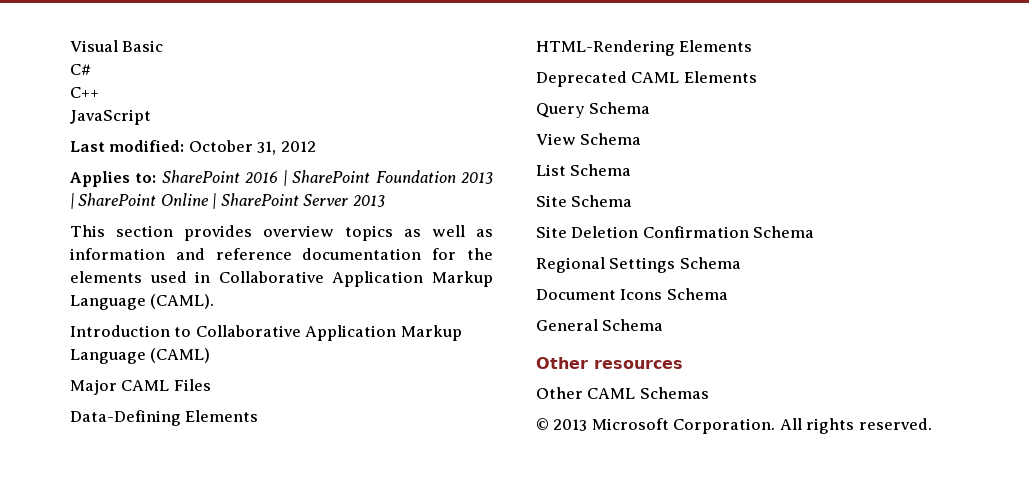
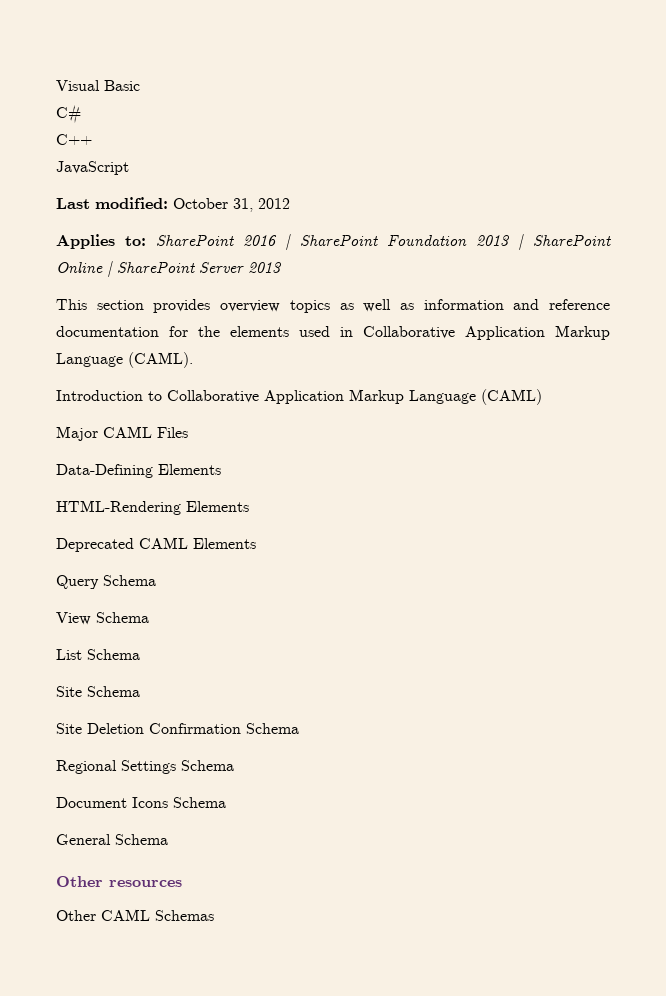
- © 2013 Microsoft Corporation. All rights reserved.

